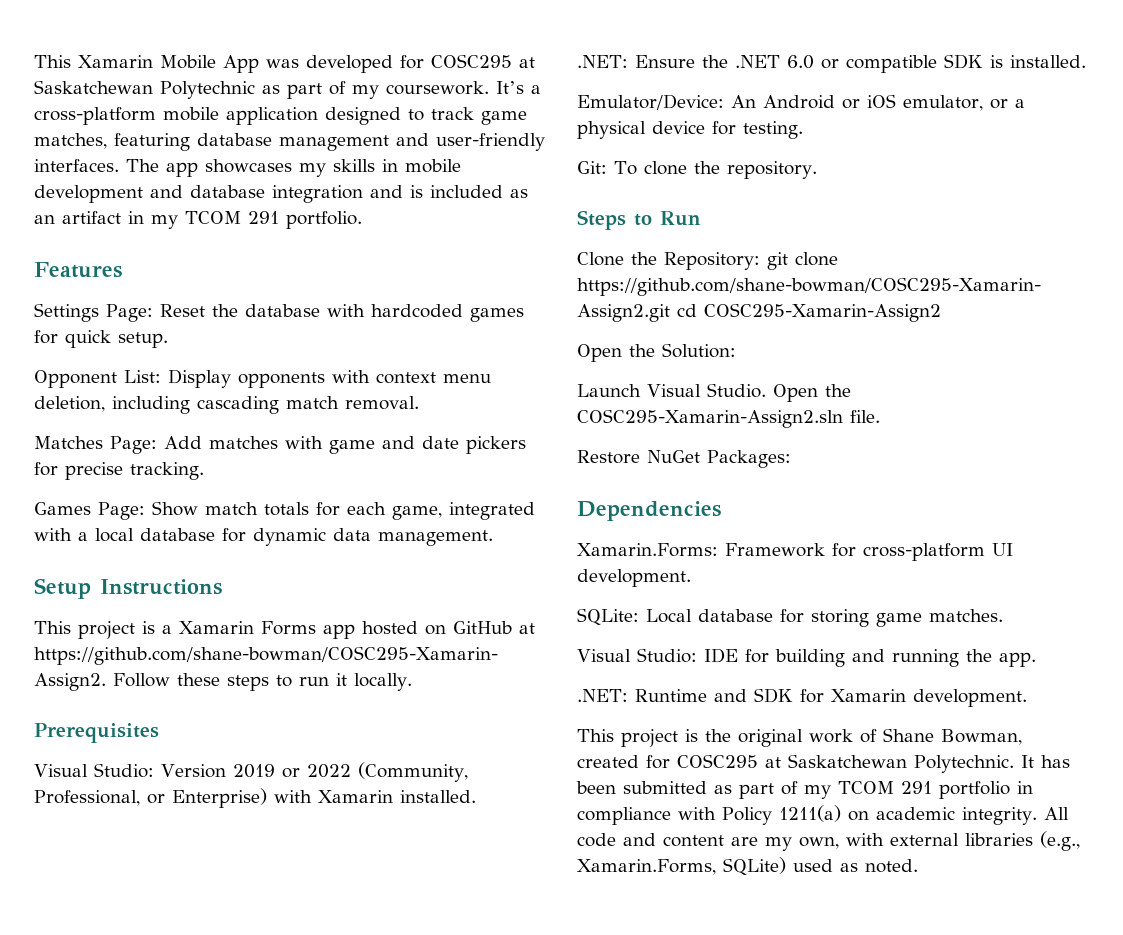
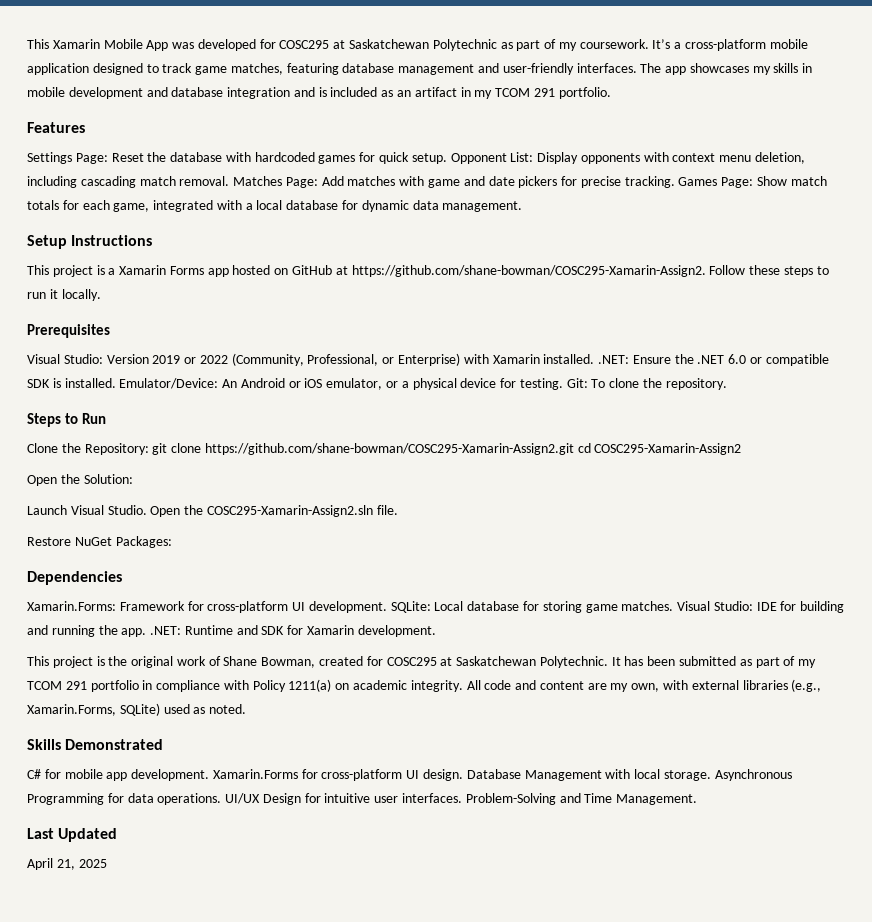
- Settings Page: Reset the database with hardcoded games for quick setup.
- Opponent List: Display opponents with context menu deletion, including cascading match removal.
- Matches Page: Add matches with game and date pickers for precise tracking.
- Games Page: Show match totals for each game, integrated with a local database for dynamic data management.
+ Settings Page: Reset the database with hardcoded games for quick setup. Opponent List: Display opponents with context menu deletion, including cascading match removal. Matches Page: Add matches with game and date pickers for precise tracking. Games Page: Show match totals for each game, integrated with a local database for dynamic data management.
- Visual Studio: Version 2019 or 2022 (Community, Professional, or Enterprise) with Xamarin installed.
- .NET: Ensure the .NET 6.0 or compatible SDK is installed.
- Emulator/Device: An Android or iOS emulator, or a physical device for testing.
- Git: To clone the repository.
+ Visual Studio: Version 2019 or 2022 (Community, Professional, or Enterprise) with Xamarin installed. .NET: Ensure the .NET 6.0 or compatible SDK is installed. Emulator/Device: An Android or iOS emulator, or a physical device for testing. Git: To clone the repository.
- Xamarin.Forms: Framework for cross-platform UI development.
- SQLite: Local database for storing game matches.
- Visual Studio: IDE for building and running the app.
- .NET: Runtime and SDK for Xamarin development.
+ Xamarin.Forms: Framework for cross-platform UI development. SQLite: Local database for storing game matches. Visual Studio: IDE for building and running the app. .NET: Runtime and SDK for Xamarin development.
+ Skills Demonstrated
+ C# for mobile app development. Xamarin.Forms for cross-platform UI design. Database Management with local storage. Asynchronous Programming for data operations. UI/UX Design for intuitive user interfaces. Problem-Solving and Time Management.
+ Last Updated
+ April 21, 2025

